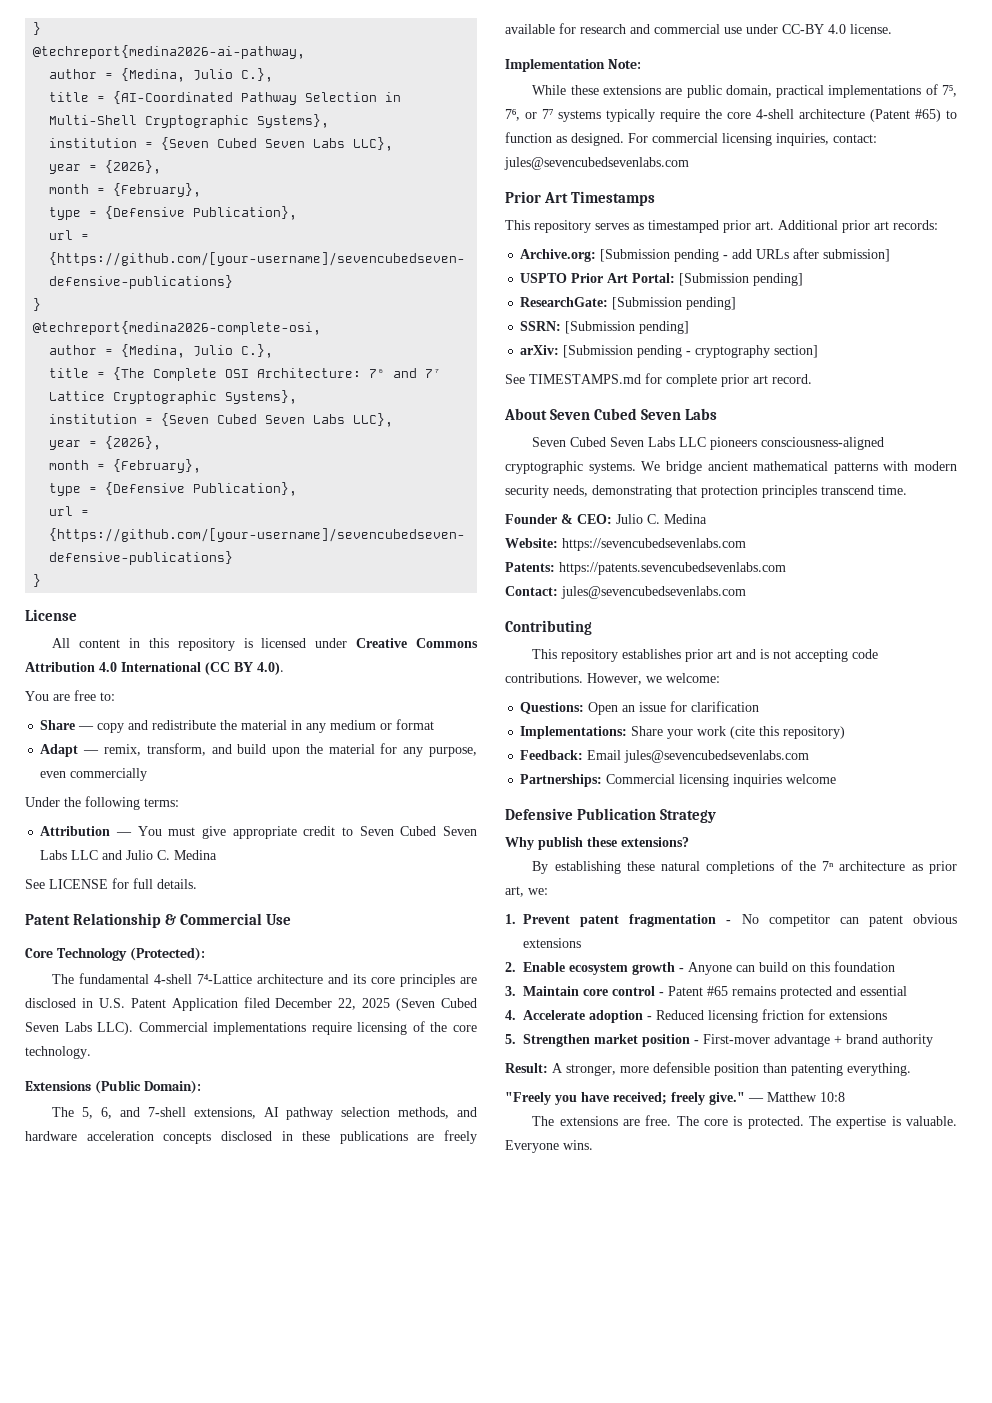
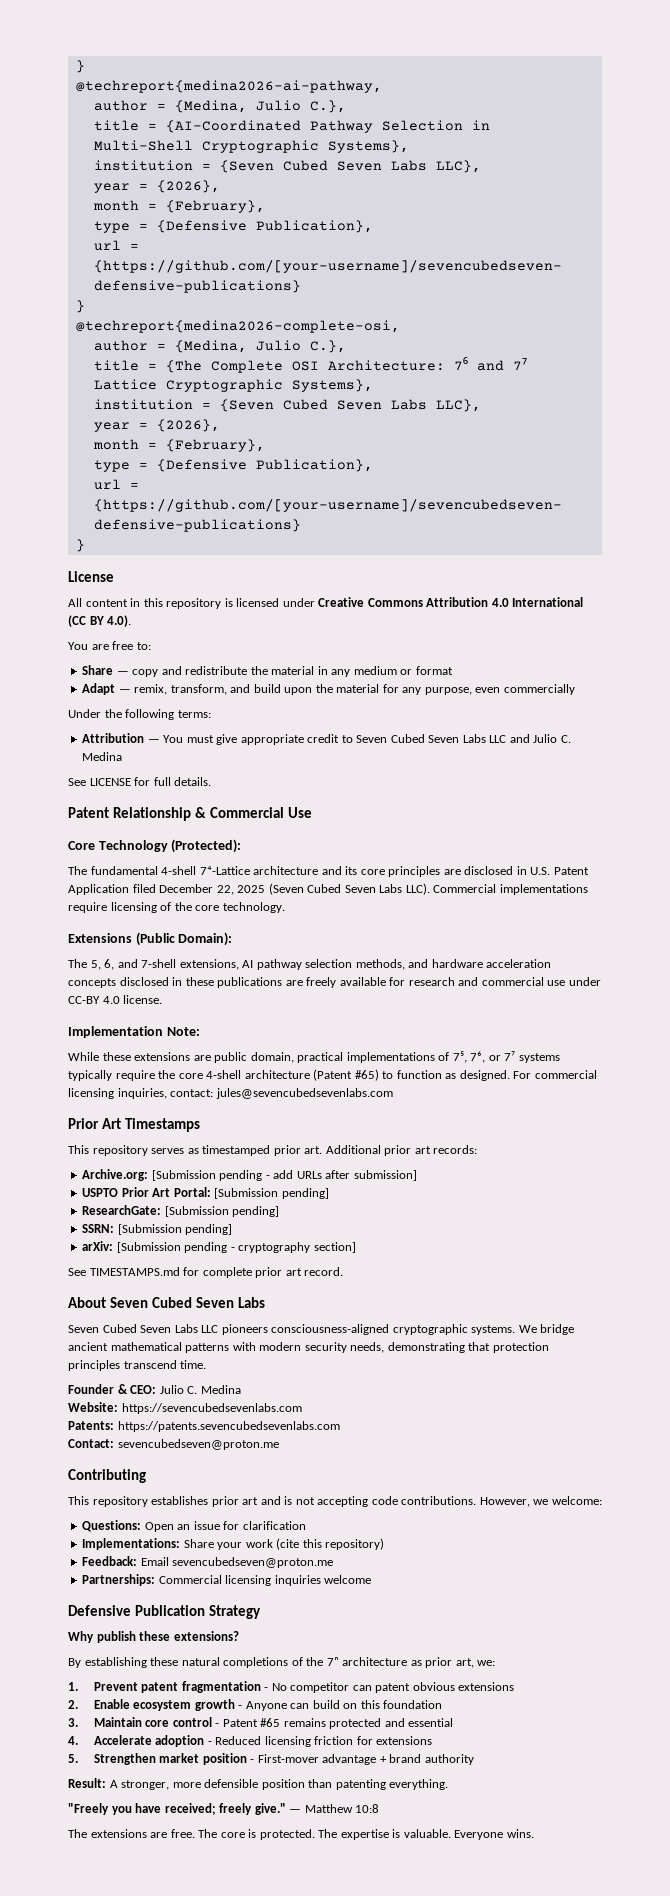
- Contact: jules@sevencubedsevenlabs.com
+ Contact: sevencubedseven@proton.me
- Feedback: Email jules@sevencubedsevenlabs.com
+ Feedback: Email sevencubedseven@proton.me

